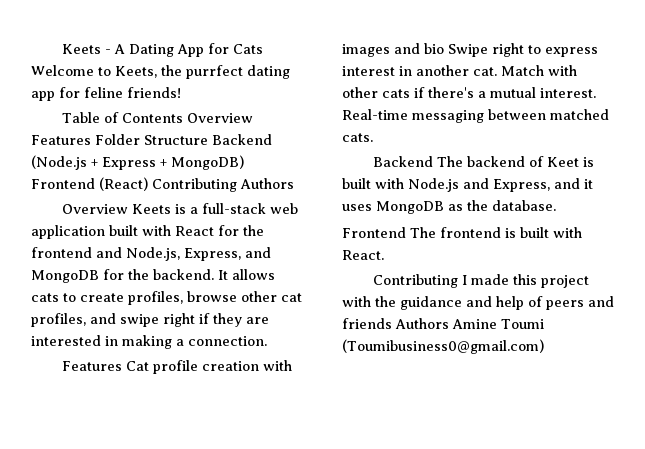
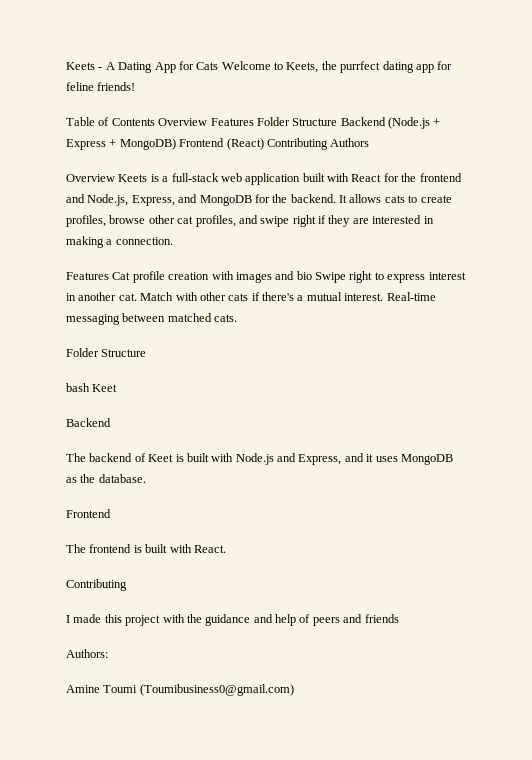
  Real-time messaging between matched cats.
- Backend The backend of Keet is built with Node.js and Express, and it uses MongoDB as the database.
- Frontend The frontend is built with React.
- Contributing I made this project with the guidance and help of peers and friends Authors Amine Toumi (Toumibusiness0@gmail.com)
+ Folder Structure
+ bash Keet
+ Backend
+ The backend of Keet is built with Node.js and Express, and it uses MongoDB as the database.
+ Frontend
+ The frontend is built with React.
+ Contributing
+ I made this project with the guidance and help of peers and friends
+ Authors:
+ Amine Toumi (Toumibusiness0@gmail.com)

